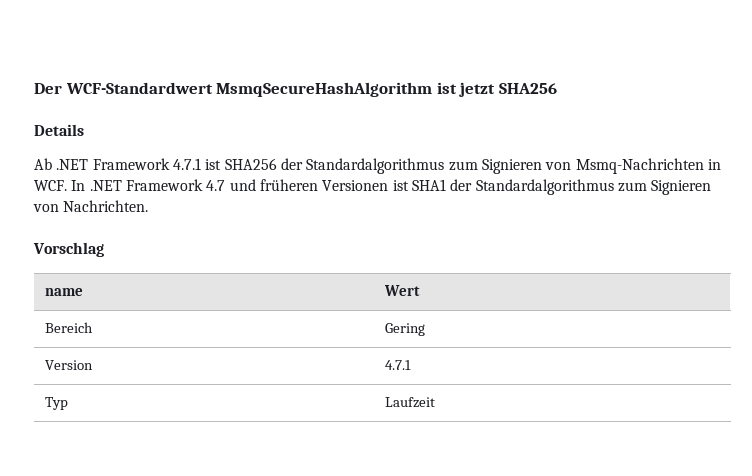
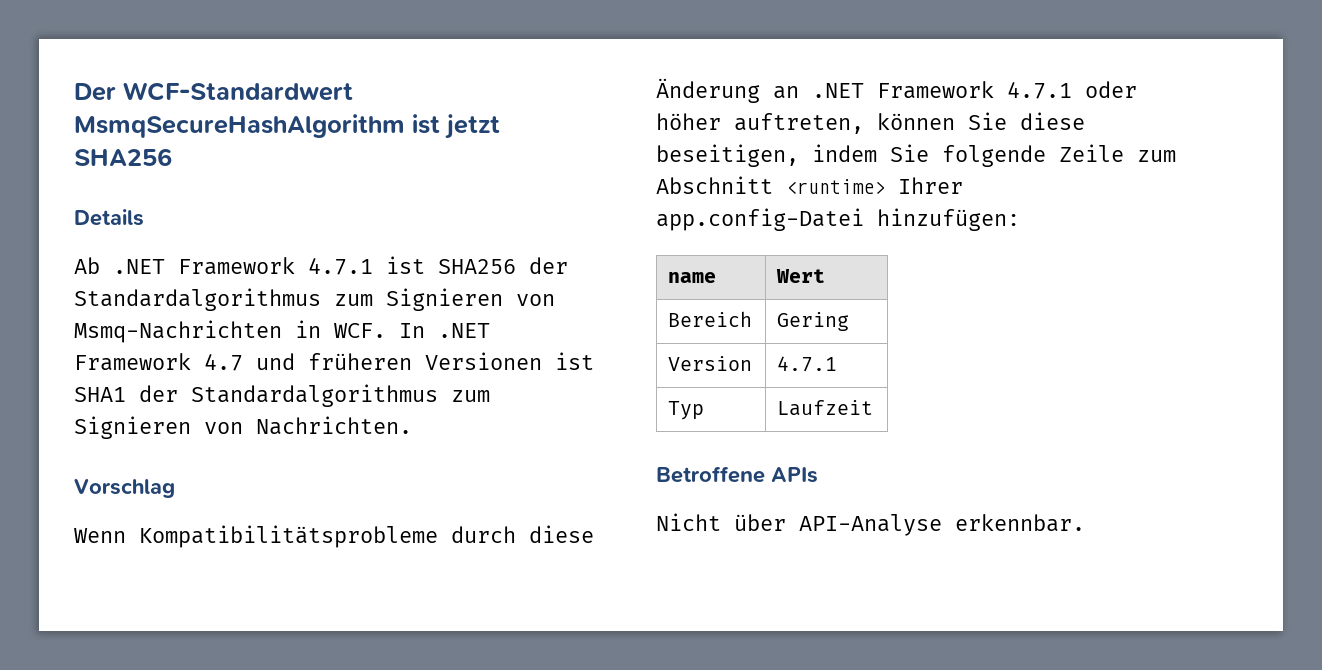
+ Wenn Kompatibilitätsprobleme durch diese Änderung an .NET Framework 4.7.1 oder höher auftreten, können Sie diese beseitigen, indem Sie folgende Zeile zum Abschnitt <runtime> Ihrer app.config-Datei hinzufügen:
+ Betroffene APIs
+ Nicht über API-Analyse erkennbar.

